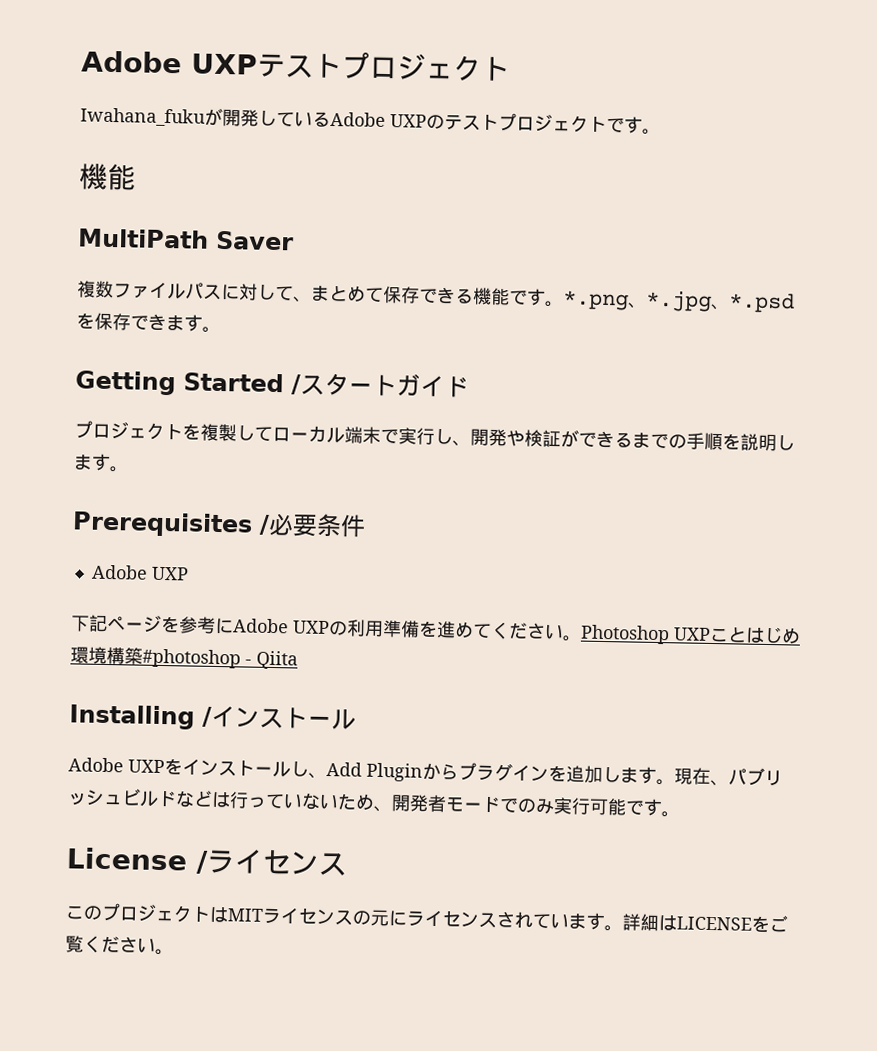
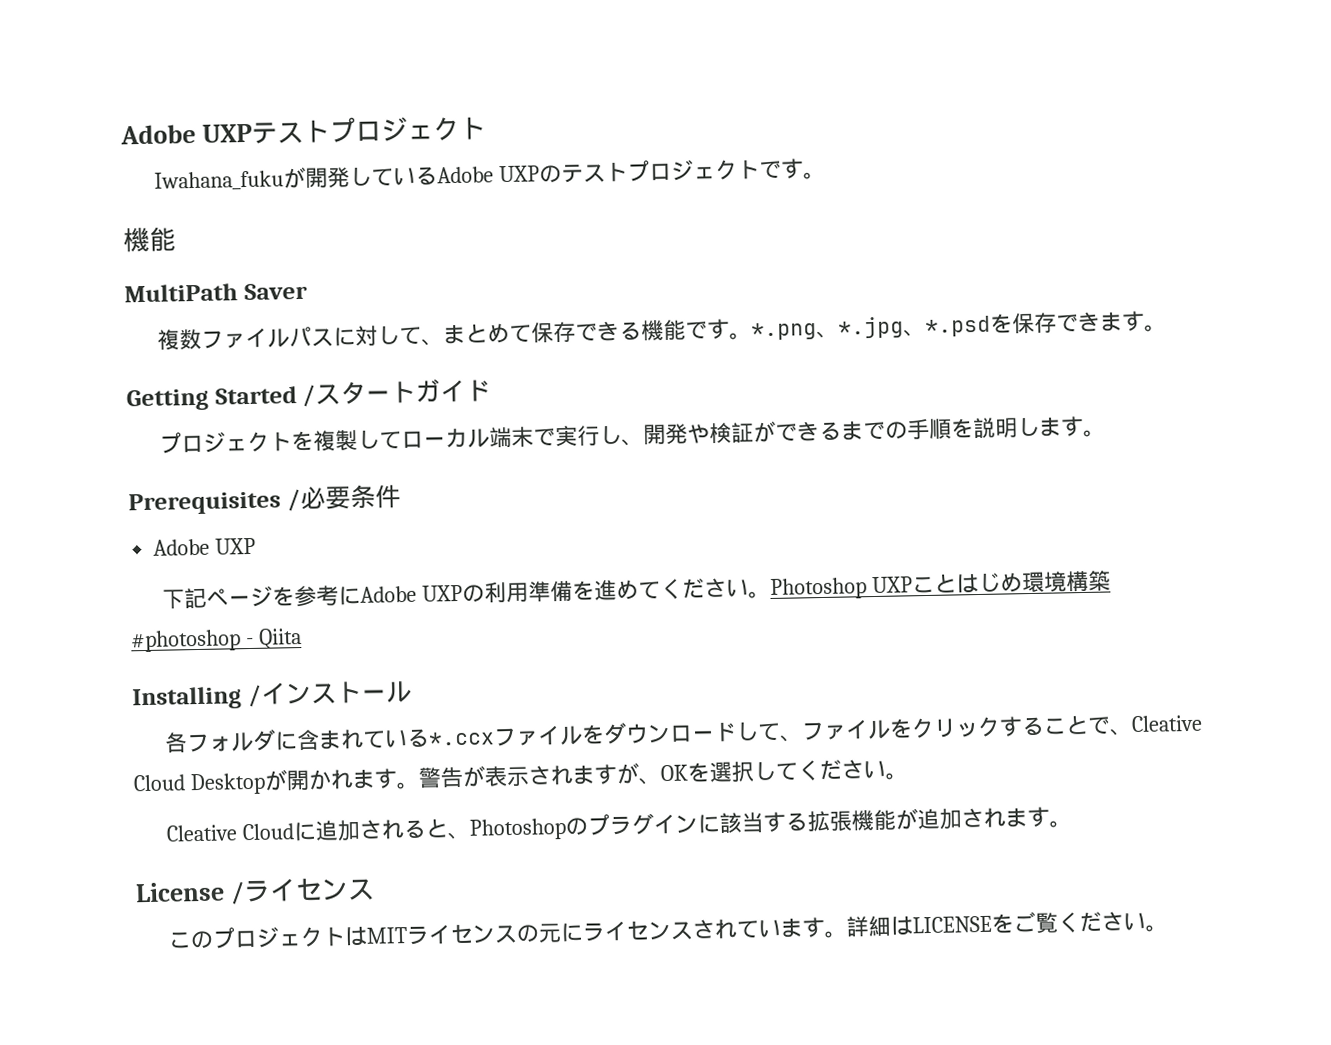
- Adobe UXPをインストールし、Add Pluginからプラグインを追加します。現在、パブリッシュビルドなどは行っていないため、開発者モードでのみ実行可能です。
+ 各フォルダに含まれている*.ccxファイルをダウンロードして、ファイルをクリックすることで、Cleative Cloud Desktopが開かれます。警告が表示されますが、OKを選択してください。
+ Cleative Cloudに追加されると、Photoshopのプラグインに該当する拡張機能が追加されます。

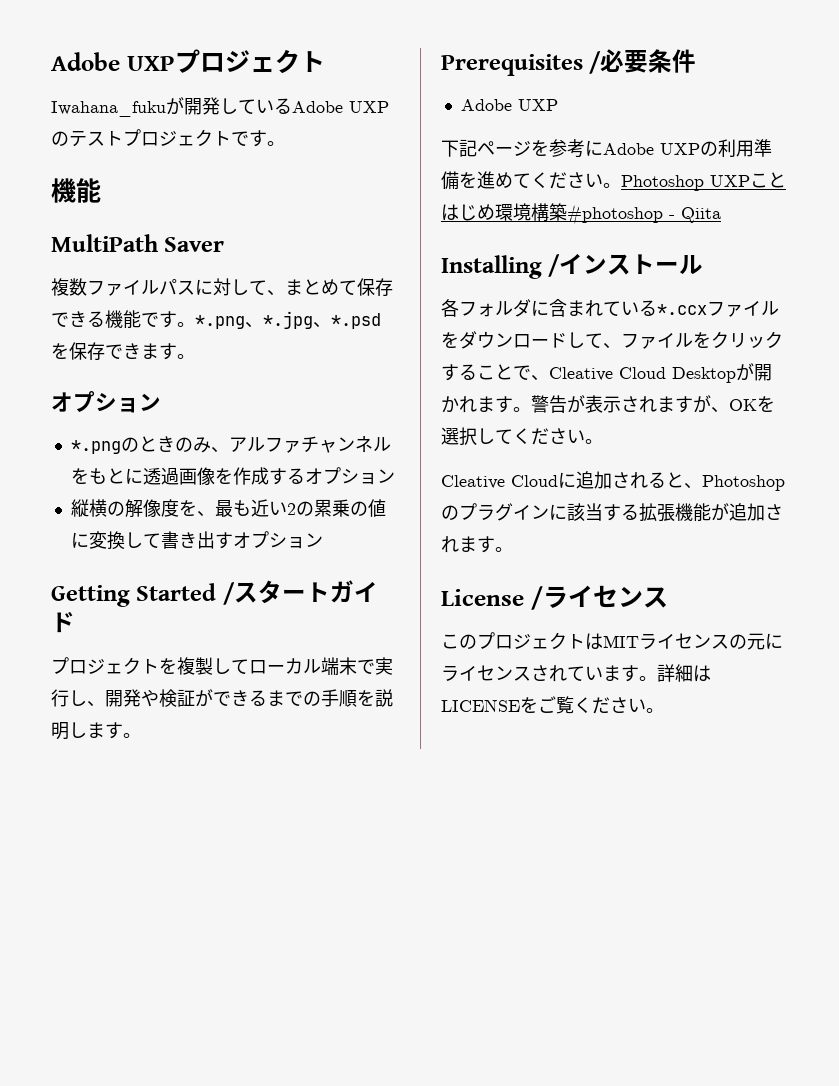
- Adobe UXPテストプロジェクト
+ Adobe UXPプロジェクト
  *.png、*.jpg、*.psdを保存できます。
+ オプション
+ *.pngのときのみ、アルファチャンネルをもとに透過画像を作成するオプション
+ 縦横の解像度を、最も近い2の累乗の値に変換して書き出すオプション

